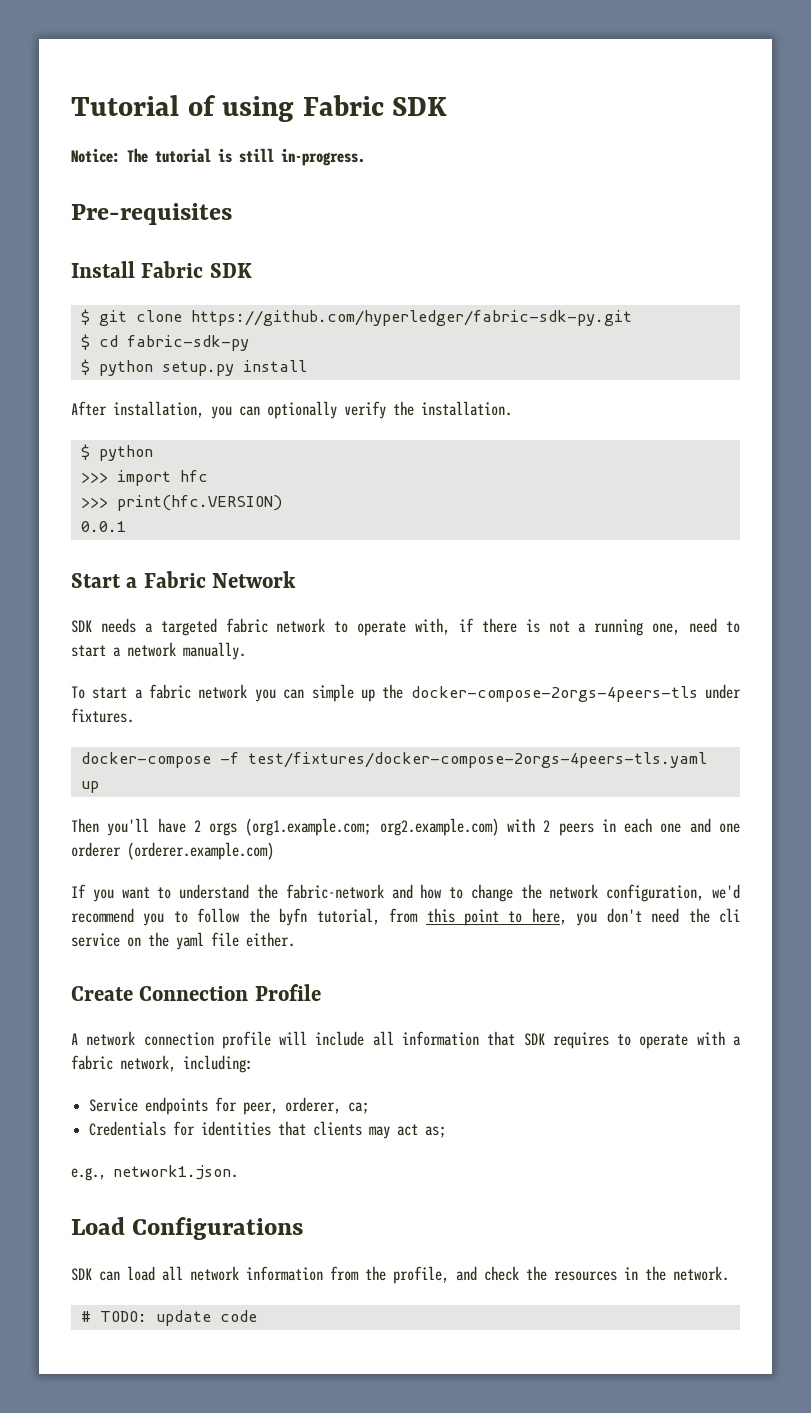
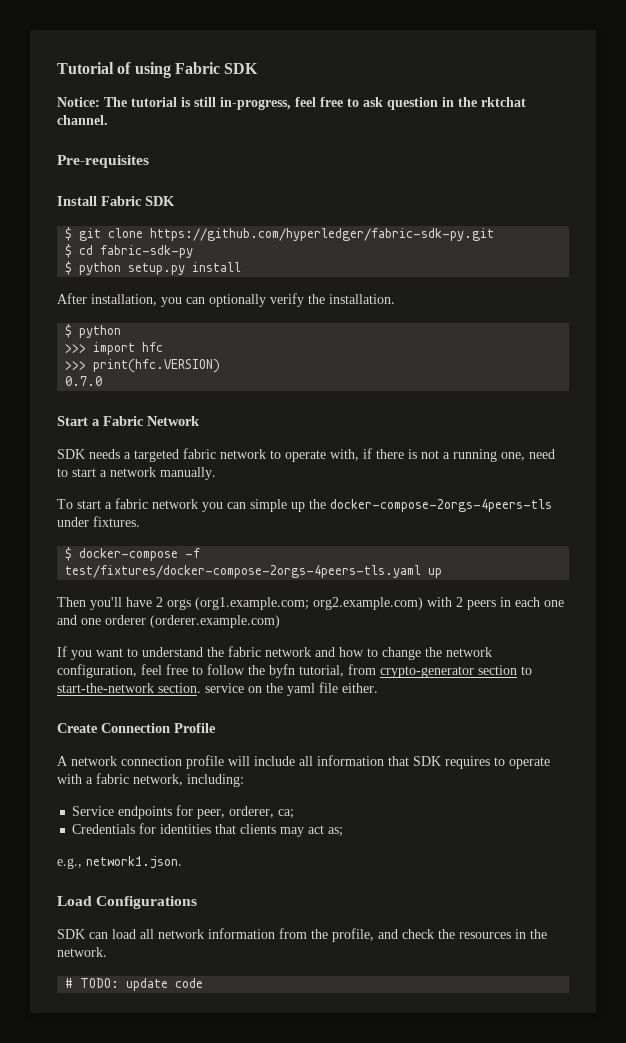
- Notice: The tutorial is still in-progress.
+ Notice: The tutorial is still in-progress, feel free to ask question in the rktchat channel.
- 0.0.1
+ 0.7.0
- docker-compose -f test/fixtures/docker-compose-2orgs-4peers-tls.yaml up
+ $ docker-compose -f test/fixtures/docker-compose-2orgs-4peers-tls.yaml up
- If you want to understand the fabric-network and how to change the network configuration, we'd recommend you to follow the byfn tutorial, from this point to here, you don't need the cli service on the yaml file either.
+ If you want to understand the fabric network and how to change the network configuration, feel free to follow the byfn tutorial, from crypto-generator section to start-the-network section. service on the yaml file either.

